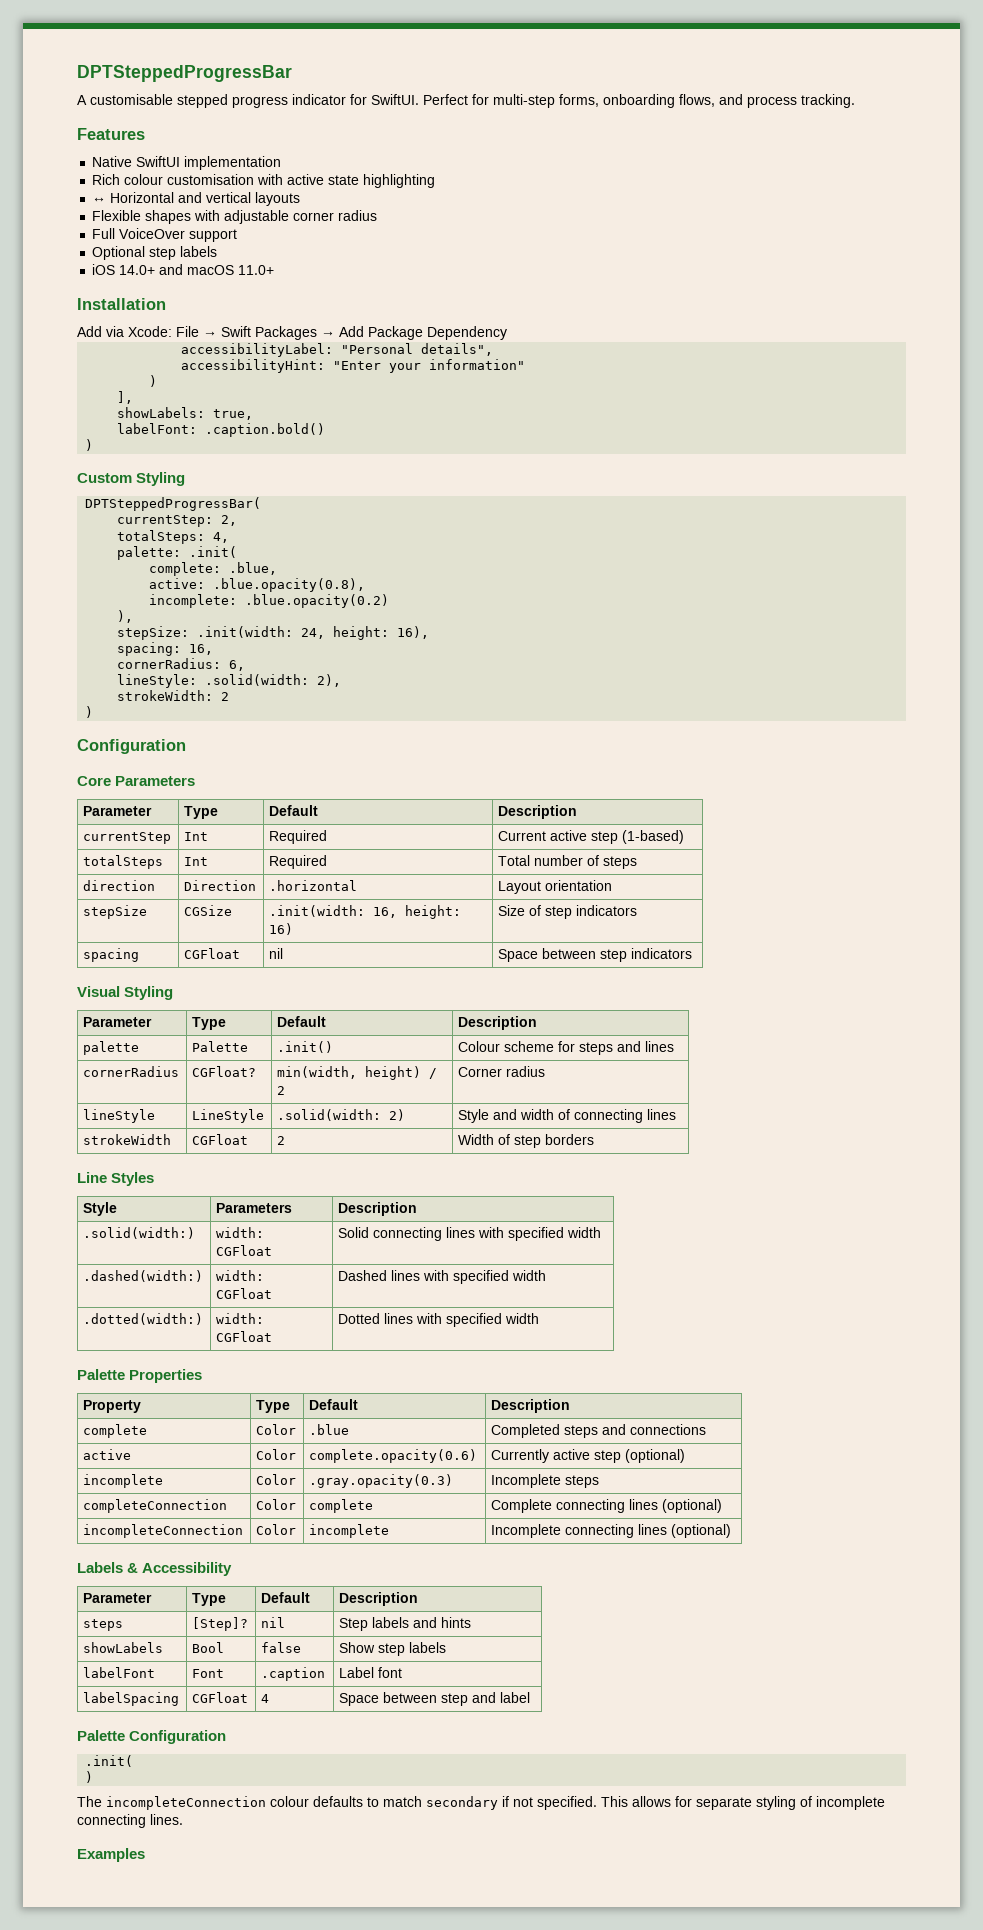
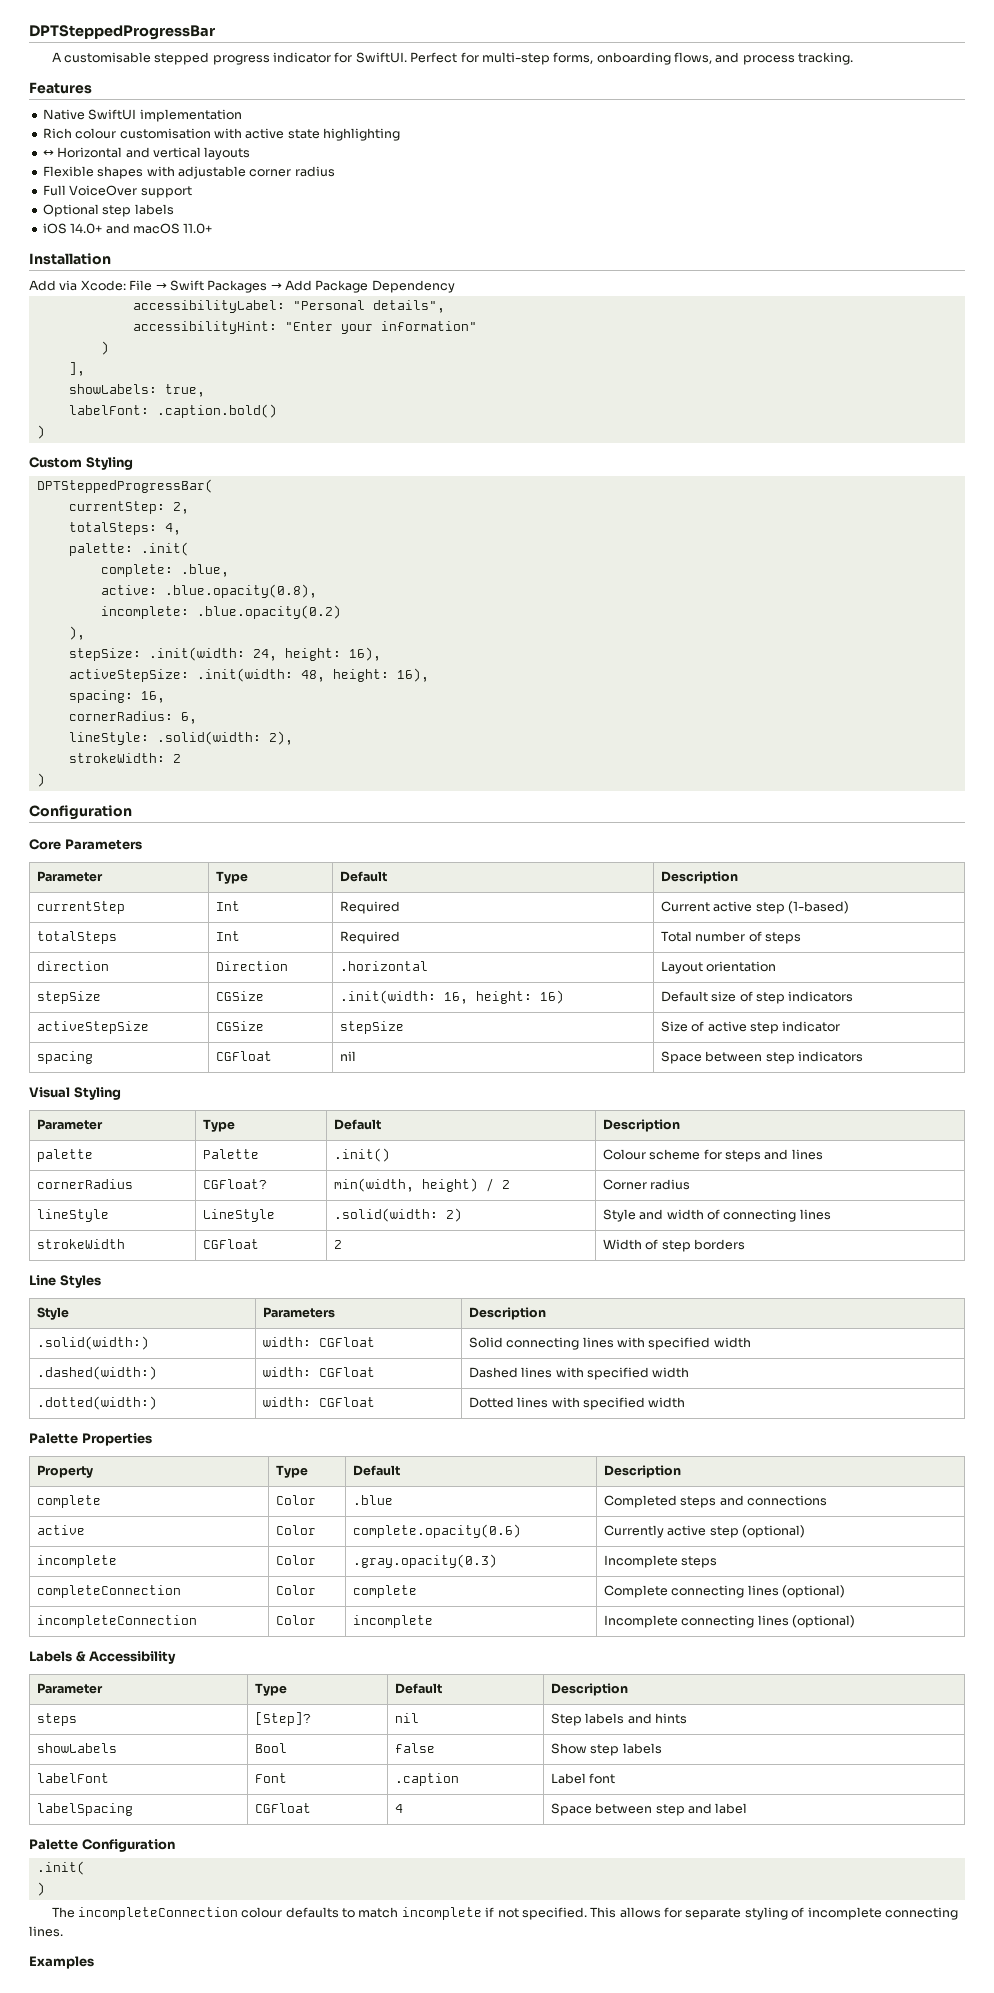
+ activeStepSize: .init(width: 48, height: 16),
- stepSize | CGSize | .init(width: 16, height: 16) | Size of step indicators
+ stepSize | CGSize | .init(width: 16, height: 16) | Default size of step indicators
+ activeStepSize | CGSize | stepSize | Size of active step indicator
- The incompleteConnection colour defaults to match secondary if not specified.
+ The incompleteConnection colour defaults to match incomplete if not specified.

